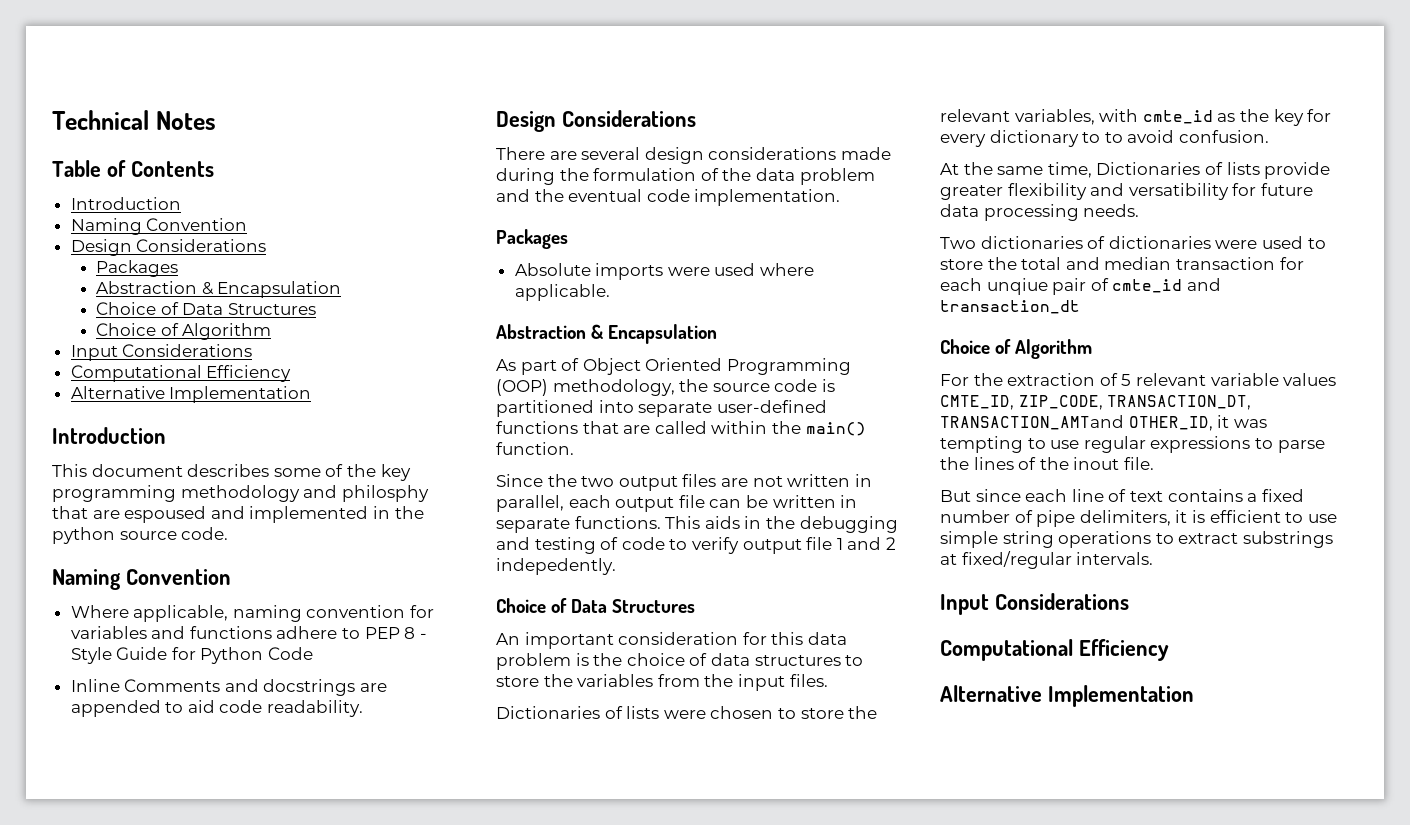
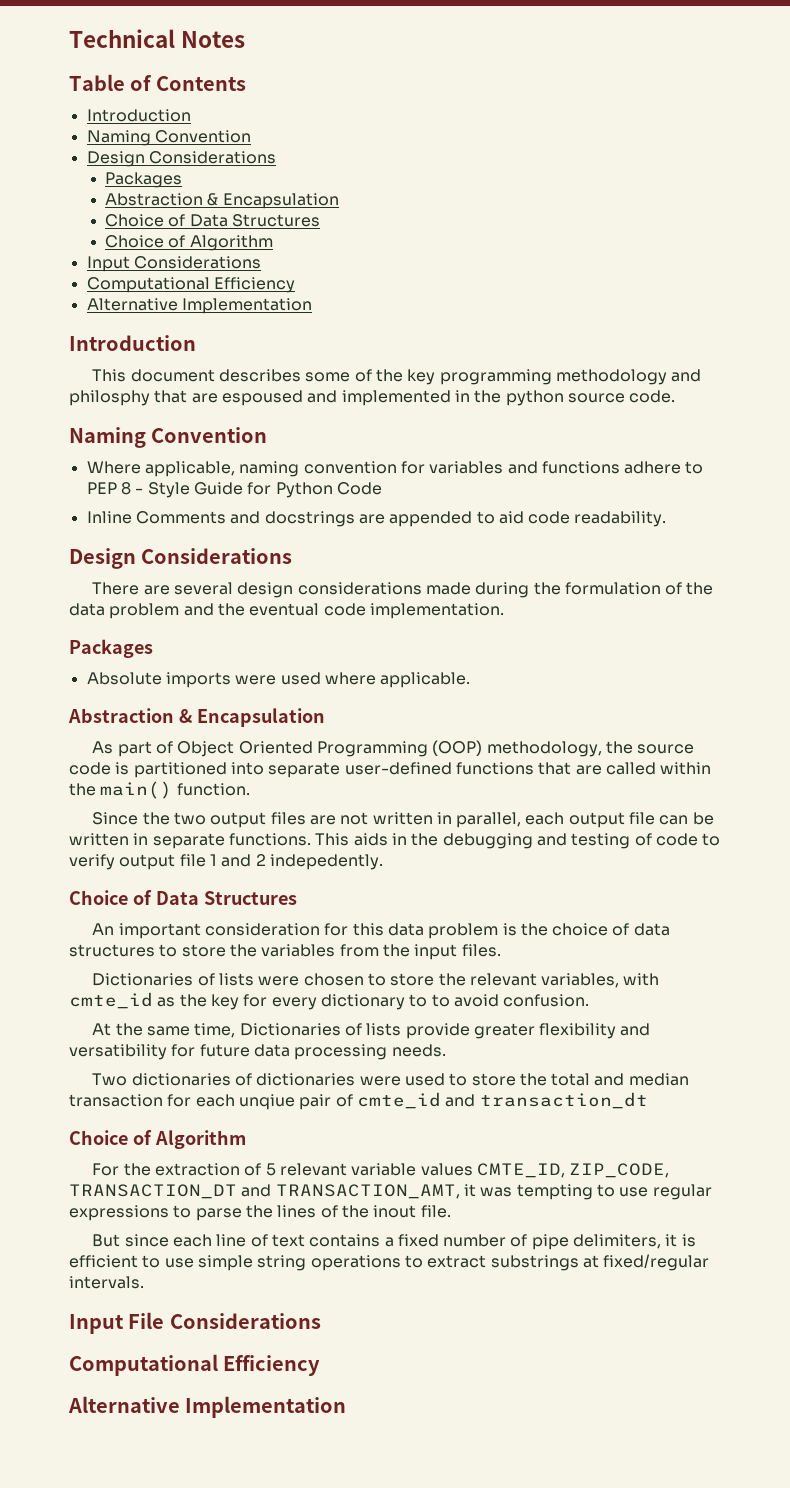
- For the extraction of 5 relevant variable values CMTE_ID, ZIP_CODE, TRANSACTION_DT, TRANSACTION_AMTand OTHER_ID, it was tempting to use regular expressions to parse the lines of the inout file.
+ For the extraction of 5 relevant variable values CMTE_ID, ZIP_CODE, TRANSACTION_DT and TRANSACTION_AMT, it was tempting to use regular expressions to parse the lines of the inout file.
  But since each line of text contains a fixed number of pipe delimiters, it is efficient to use simple string operations to extract substrings at fixed/regular intervals.
- Input Considerations
+ Input File Considerations

